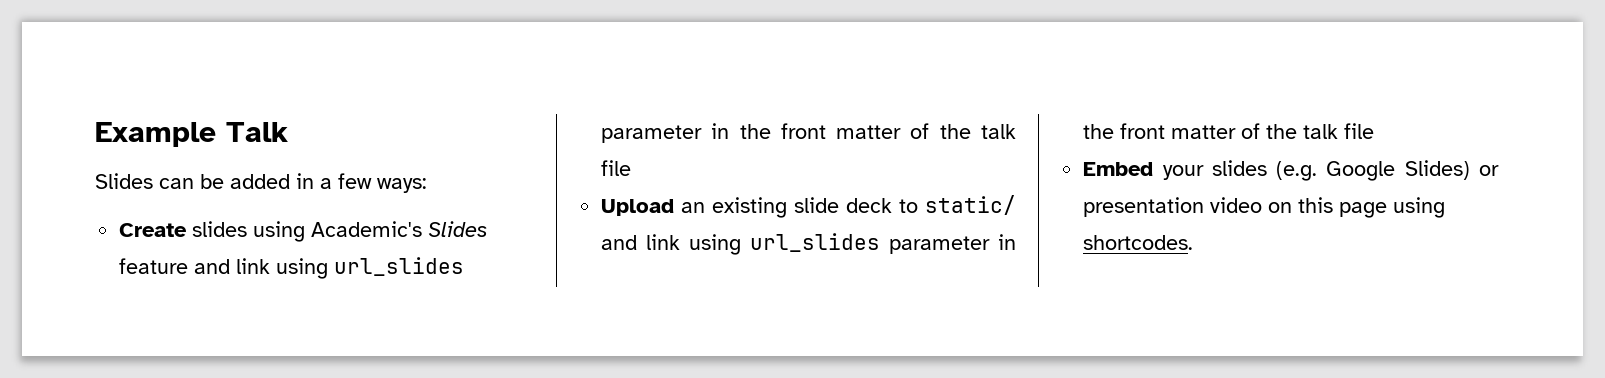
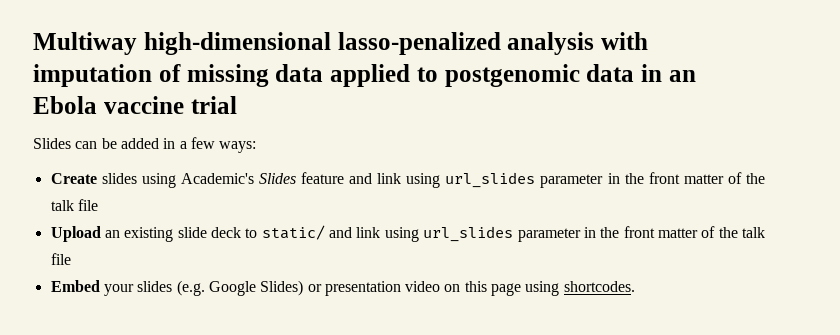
- Example Talk
+ Multiway high-dimensional lasso-penalized analysis with imputation of missing data applied to postgenomic data in an Ebola vaccine trial

